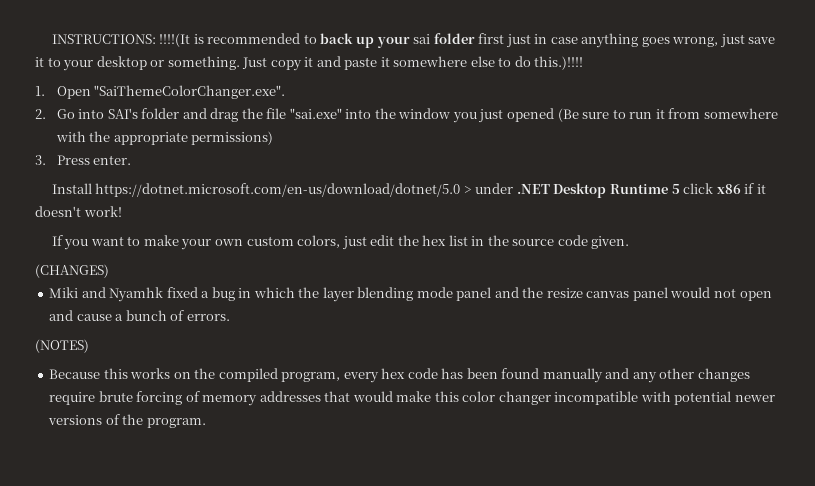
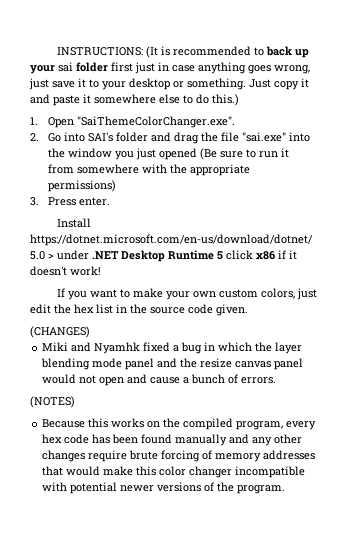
- INSTRUCTIONS: !!!!(It is recommended to back up your sai folder first just in case anything goes wrong, just save it to your desktop or something.
+ INSTRUCTIONS: (It is recommended to back up your sai folder first just in case anything goes wrong, just save it to your desktop or something.
- Just copy it and paste it somewhere else to do this.)!!!!
+ Just copy it and paste it somewhere else to do this.)

